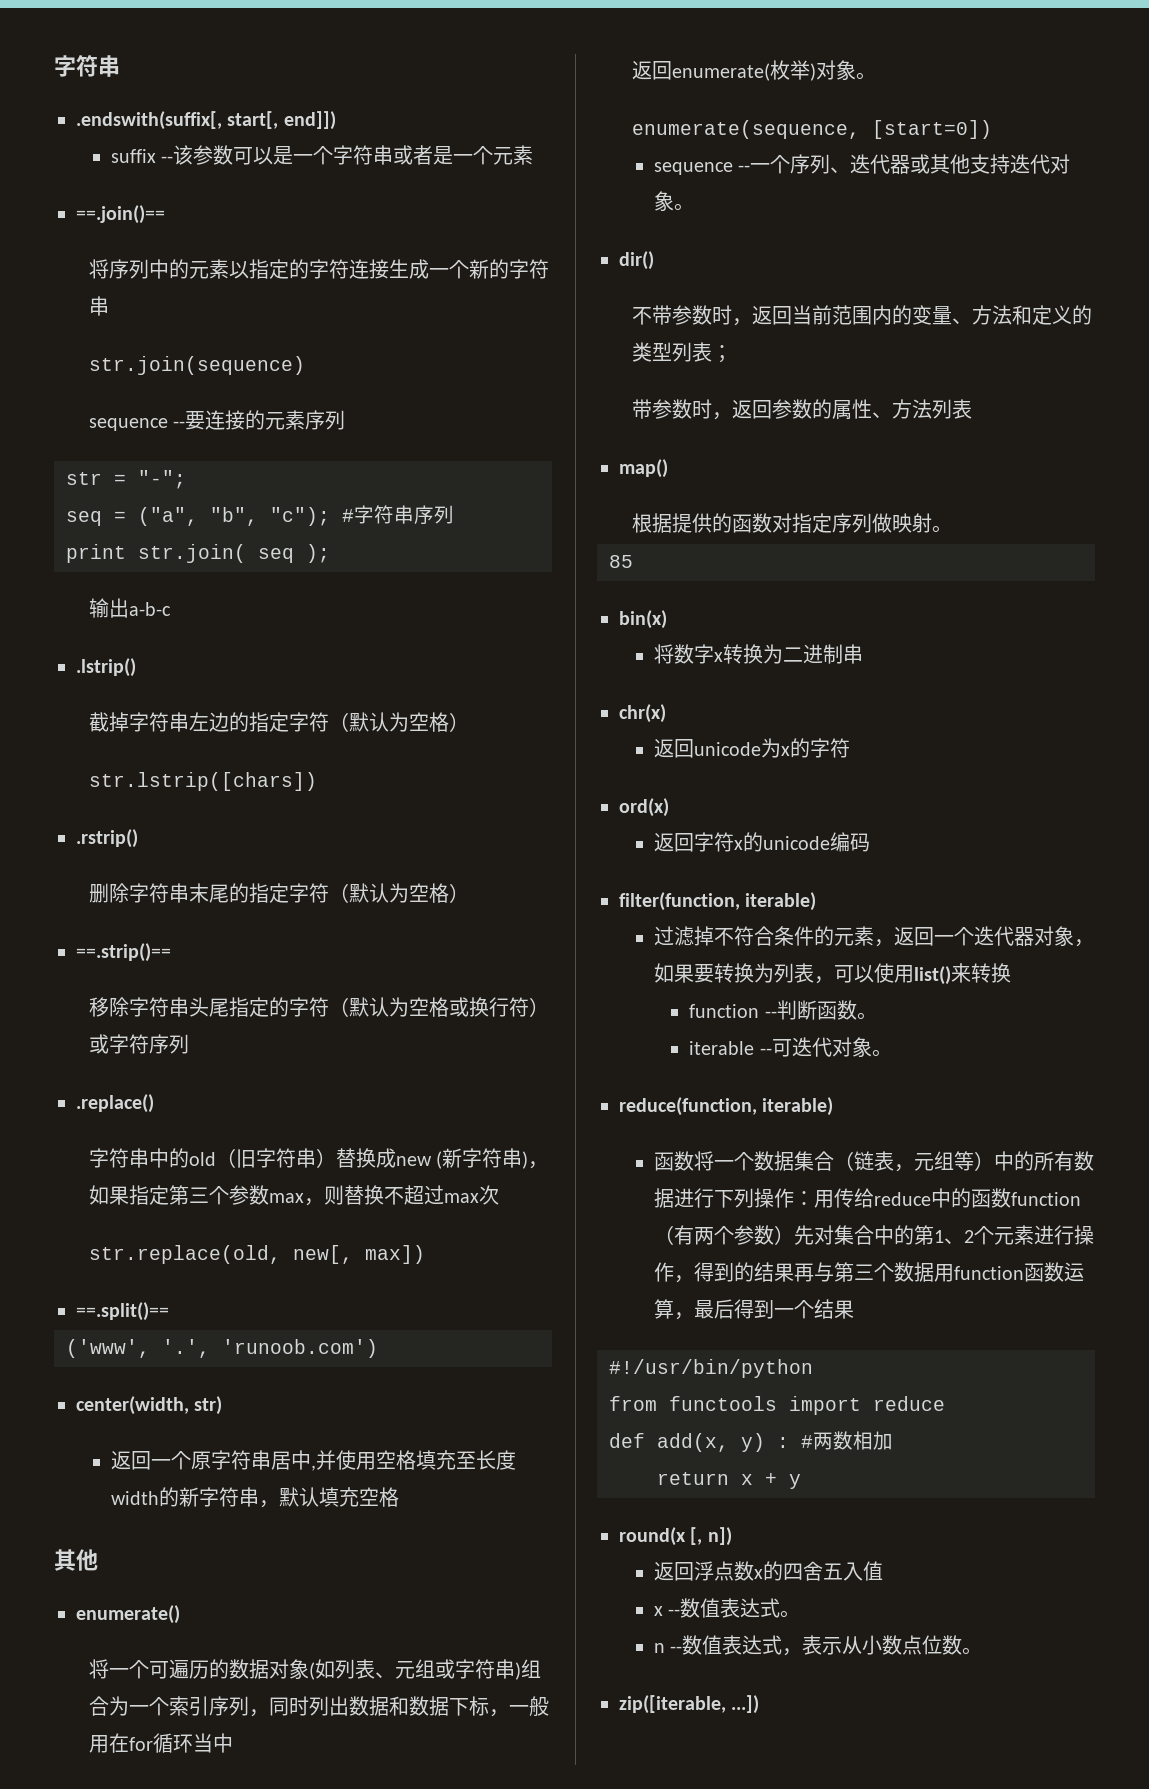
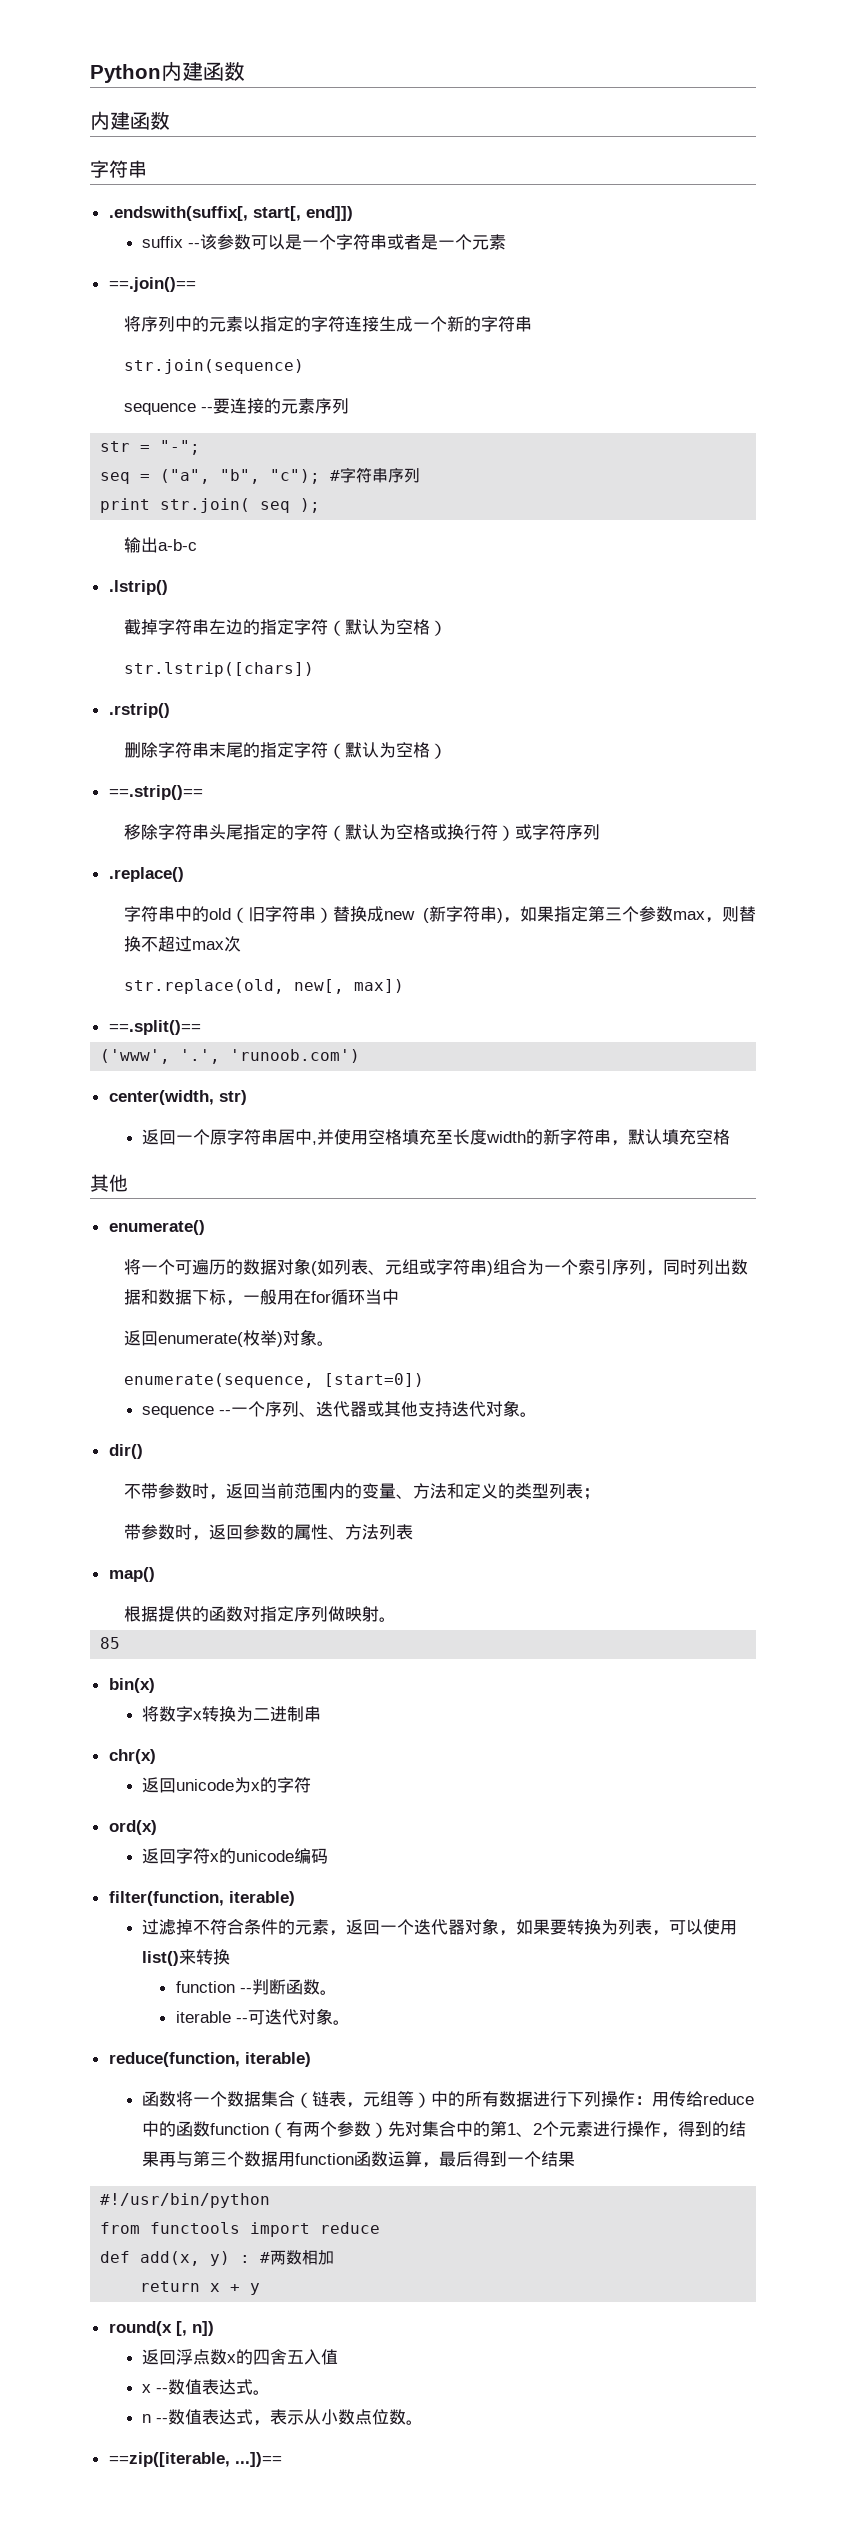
+ Python内建函数
+ 内建函数
- zip([iterable, ...])
+ ==zip([iterable, ...])==

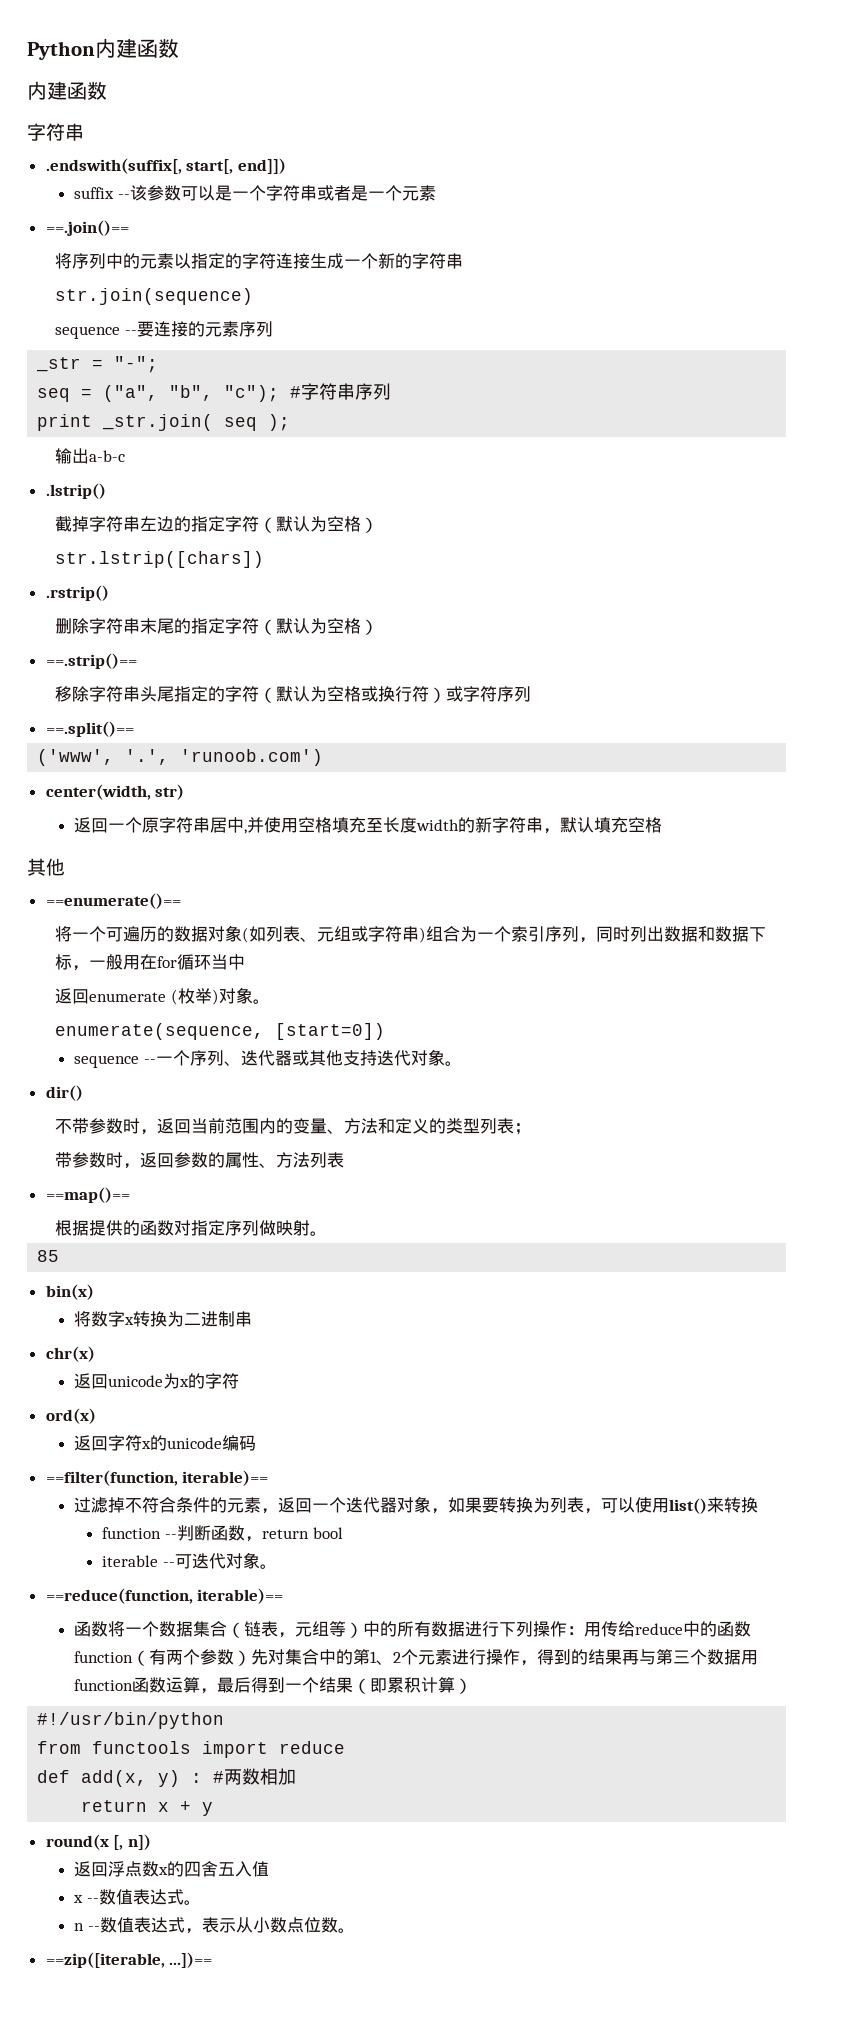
- str = "-";
+ _str = "-";
- print str.join( seq );
+ print _str.join( seq );
- .replace()
- 字符串中的old（旧字符串）替换成new (新字符串)，如果指定第三个参数max，则替换不超过max次
- str.replace(old, new[, max])
- enumerate()
+ ==enumerate()==
- 返回enumerate(枚举)对象。
+ 返回enumerate (枚举)对象。
- map()
+ ==map()==
- filter(function, iterable)
+ ==filter(function, iterable)==
- function --判断函数。
+ function --判断函数，return bool
- reduce(function, iterable)
+ ==reduce(function, iterable)==
- 函数将一个数据集合（链表，元组等）中的所有数据进行下列操作：用传给reduce中的函数function（有两个参数）先对集合中的第1、2个元素进行操作，得到的结果再与第三个数据用function函数运算，最后得到一个结果
+ 函数将一个数据集合（链表，元组等）中的所有数据进行下列操作：用传给reduce中的函数function（有两个参数）先对集合中的第1、2个元素进行操作，得到的结果再与第三个数据用function函数运算，最后得到一个结果（即累积计算）

